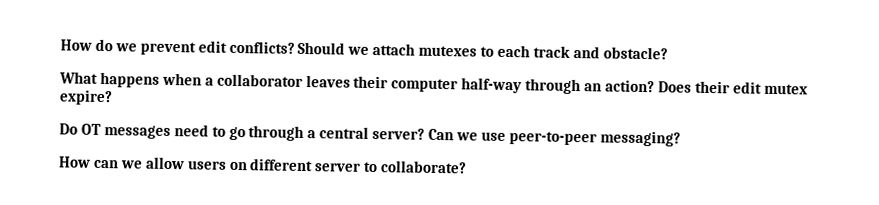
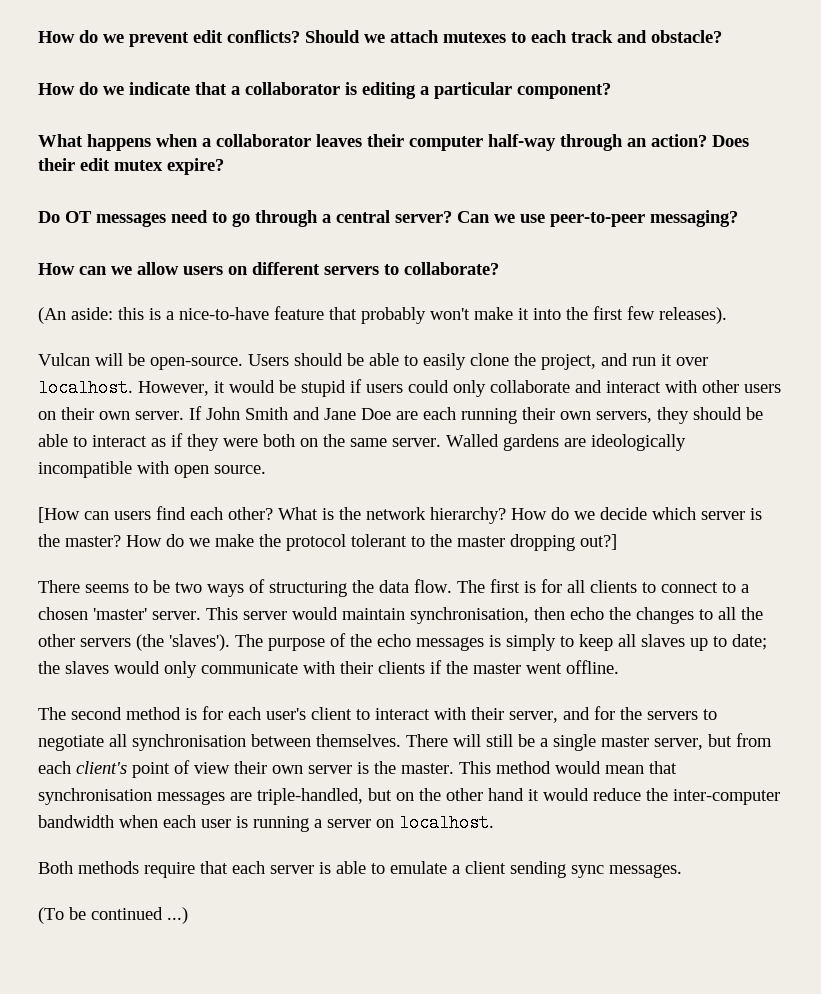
+ How do we indicate that a collaborator is editing a particular component?
- How can we allow users on different server to collaborate?
+ How can we allow users on different servers to collaborate?
+ (An aside: this is a nice-to-have feature that probably won't make it into the first few releases).
+ Vulcan will be open-source. Users should be able to easily clone the project, and run it over localhost. However, it would be stupid if users could only collaborate and interact with other users on their own server. If John Smith and Jane Doe are each running their own servers, they should be able to interact as if they were both on the same server. Walled gardens are ideologically incompatible with open source.
+ [How can users find each other? What is the network hierarchy? How do we decide which server is the master? How do we make the protocol tolerant to the master dropping out?]
+ There seems to be two ways of structuring the data flow. The first is for all clients to connect to a chosen 'master' server. This server would maintain synchronisation, then echo the changes to all the other servers (the 'slaves'). The purpose of the echo messages is simply to keep all slaves up to date; the slaves would only communicate with their clients if the master went offline.
+ The second method is for each user's client to interact with their server, and for the servers to negotiate all synchronisation between themselves. There will still be a single master server, but from each client's point of view their own server is the master. This method would mean that synchronisation messages are triple-handled, but on the other hand it would reduce the inter-computer bandwidth when each user is running a server on localhost.
+ Both methods require that each server is able to emulate a client sending sync messages.
+ (To be continued ...)

